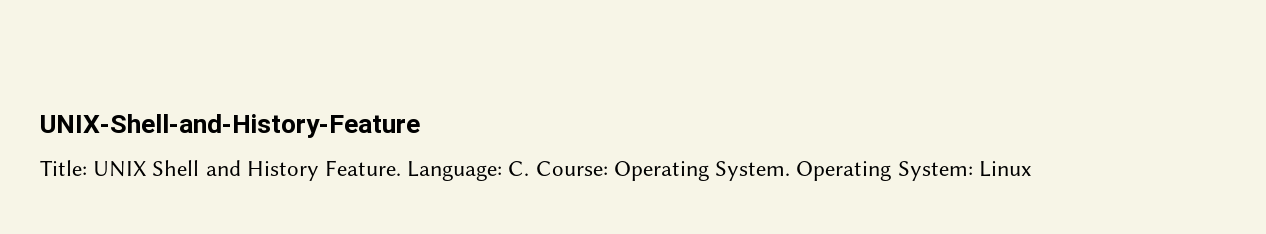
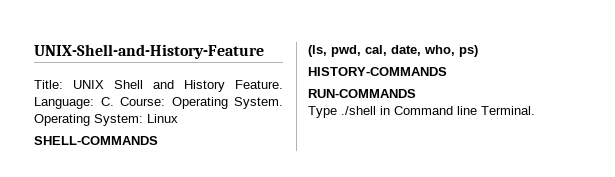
+ SHELL-COMMANDS
+ (ls, pwd, cal, date, who, ps)
+ HISTORY-COMMANDS
+ RUN-COMMANDS
+ Type ./shell in Command line Terminal.

